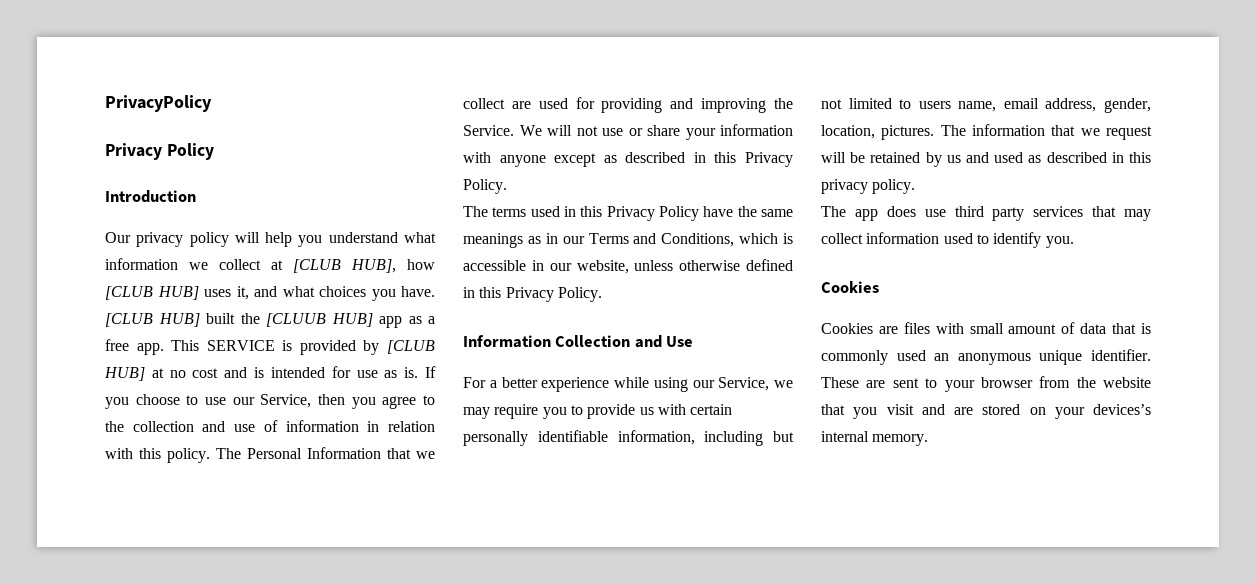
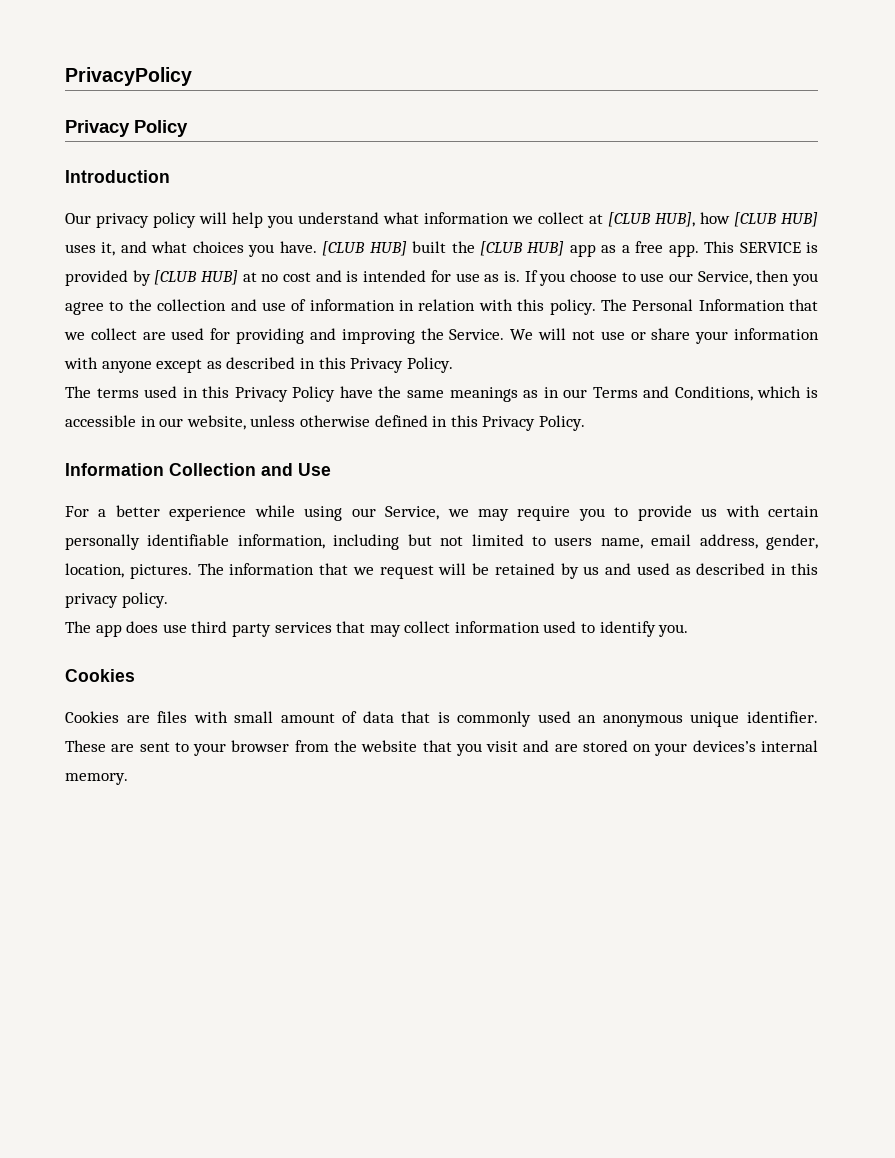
- [CLUB HUB] built the [CLUUB HUB] app as a free app.
+ [CLUB HUB] built the [CLUB HUB] app as a free app.

